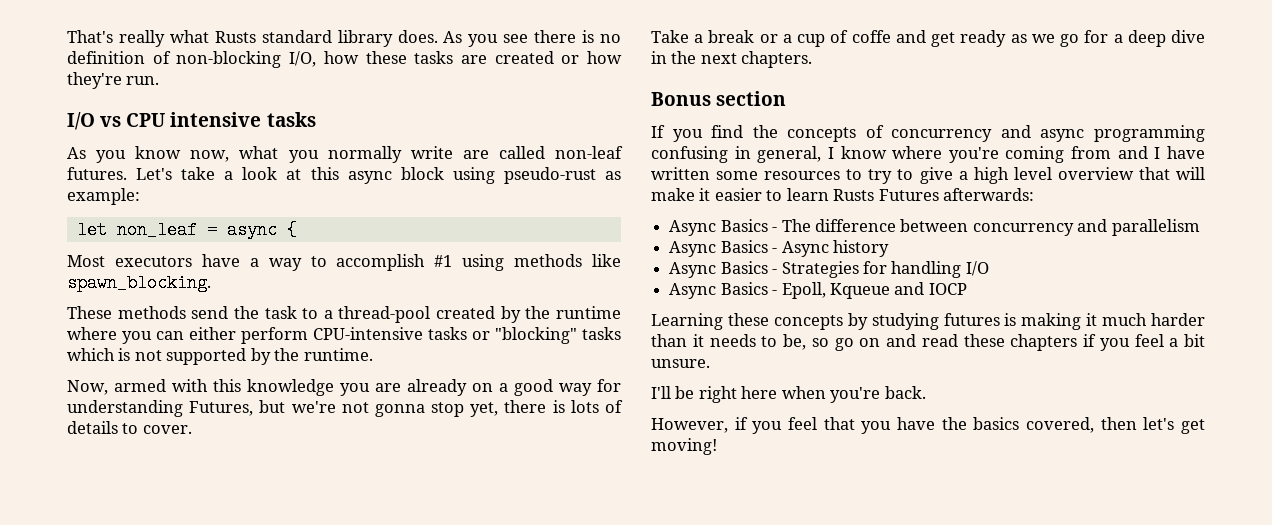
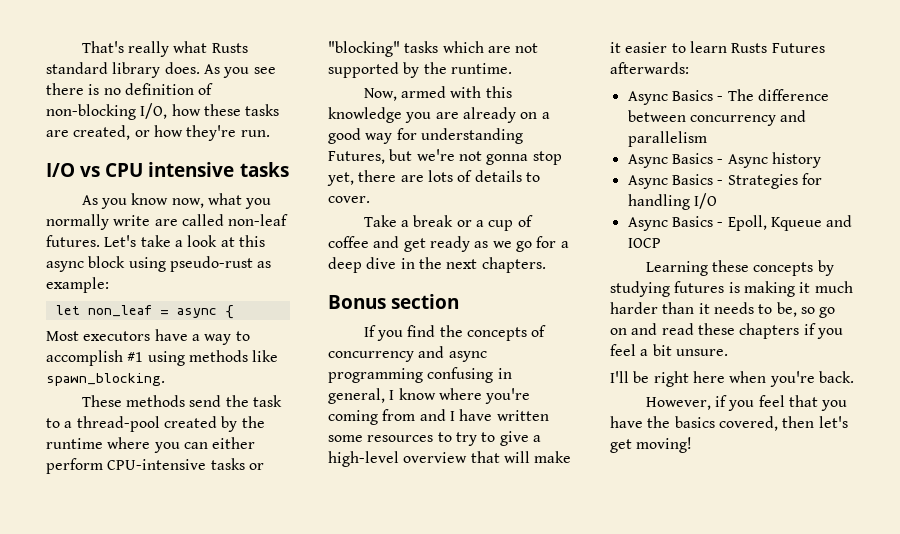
- As you see there is no definition of non-blocking I/O, how these tasks are created or how they're run.
+ As you see there is no definition of non-blocking I/O, how these tasks are created, or how they're run.
- These methods send the task to a thread-pool created by the runtime where you can either perform CPU-intensive tasks or "blocking" tasks which is not supported by the runtime.
+ These methods send the task to a thread-pool created by the runtime where you can either perform CPU-intensive tasks or "blocking" tasks which are not supported by the runtime.
- Now, armed with this knowledge you are already on a good way for understanding Futures, but we're not gonna stop yet, there is lots of details to cover.
+ Now, armed with this knowledge you are already on a good way for understanding Futures, but we're not gonna stop yet, there are lots of details to cover.
- Take a break or a cup of coffe and get ready as we go for a deep dive in the next chapters.
+ Take a break or a cup of coffee and get ready as we go for a deep dive in the next chapters.
- If you find the concepts of concurrency and async programming confusing in general, I know where you're coming from and I have written some resources to try to give a high level overview that will make it easier to learn Rusts Futures afterwards:
+ If you find the concepts of concurrency and async programming confusing in general, I know where you're coming from and I have written some resources to try to give a high-level overview that will make it easier to learn Rusts Futures afterwards:

